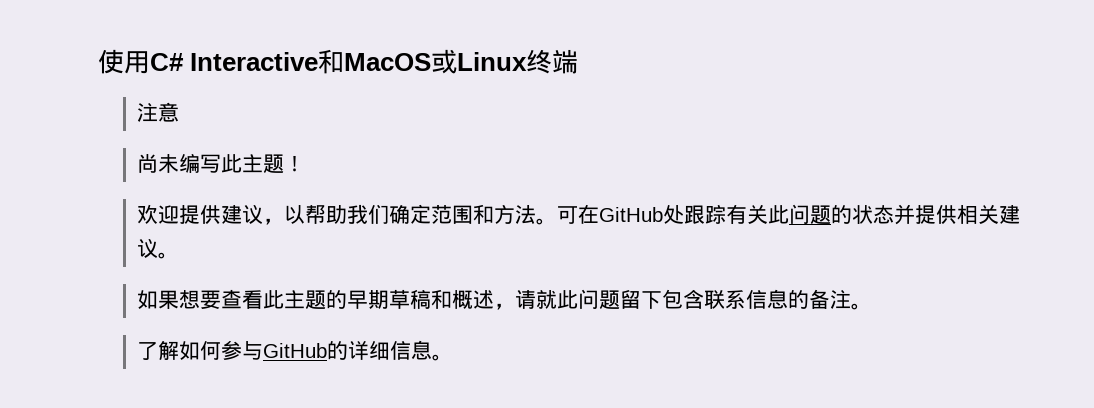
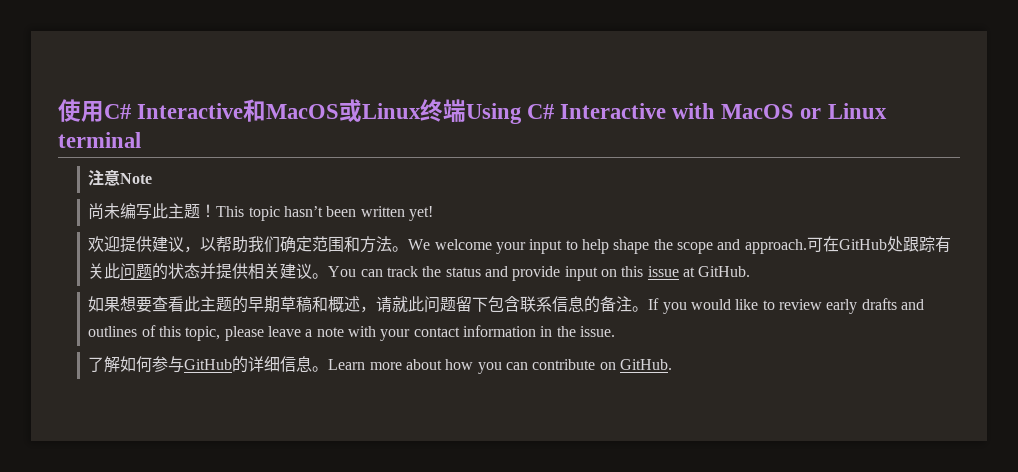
- 使用C# Interactive和MacOS或Linux终端
+ 使用C# Interactive和MacOS或Linux终端Using C# Interactive with MacOS or Linux terminal
- 注意
+ 注意Note
+ This topic hasn’t been written yet!
+ We welcome your input to help shape the scope and approach.
+ You can track the status and provide input on this issue at GitHub.
+ If you would like to review early drafts and outlines of this topic, please leave a note with your contact information in the issue.
+ Learn more about how you can contribute on GitHub.

